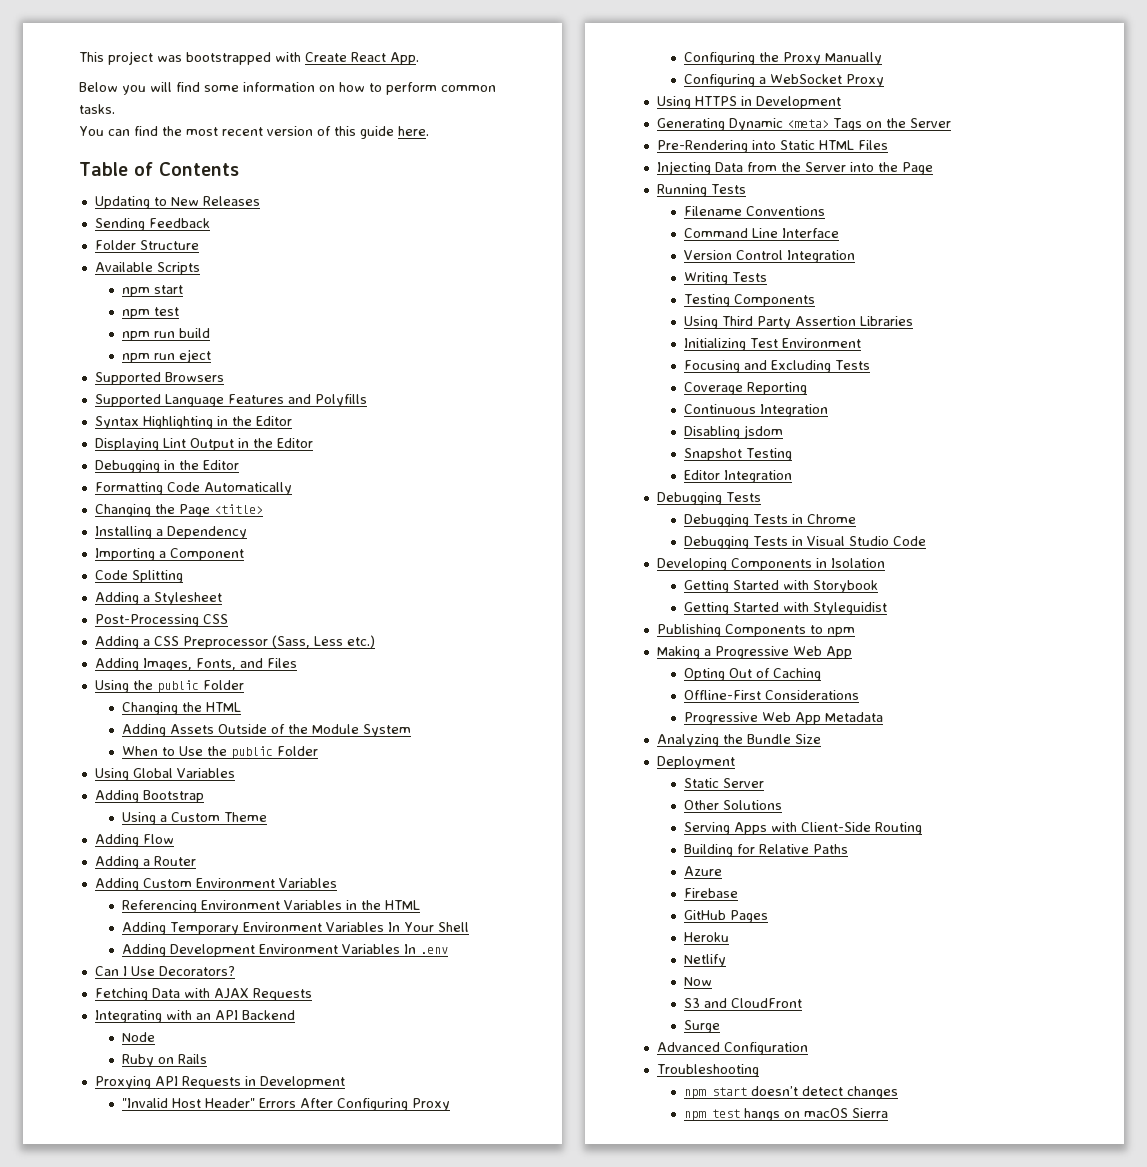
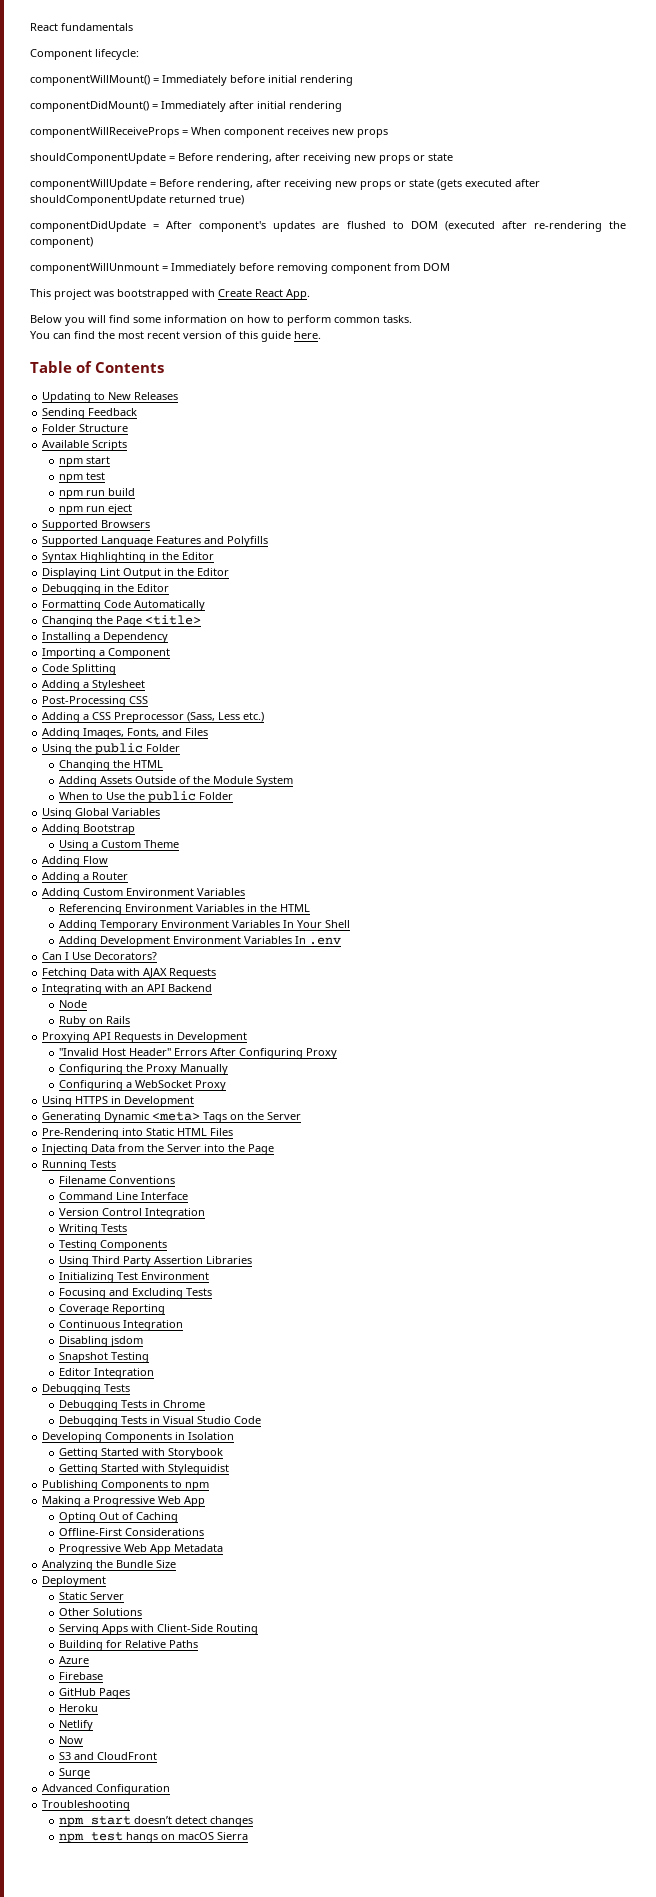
+ React fundamentals
+ Component lifecycle:
+ componentWillMount() = Immediately before initial rendering
+ componentDidMount() = Immediately after initial rendering
+ componentWillReceiveProps = When component receives new props
+ shouldComponentUpdate = Before rendering, after receiving new props or state
+ componentWillUpdate = Before rendering, after receiving new props or state (gets executed after shouldComponentUpdate returned true)
+ componentDidUpdate = After component's updates are flushed to DOM (executed after re-rendering the component)
+ componentWillUnmount = Immediately before removing component from DOM

